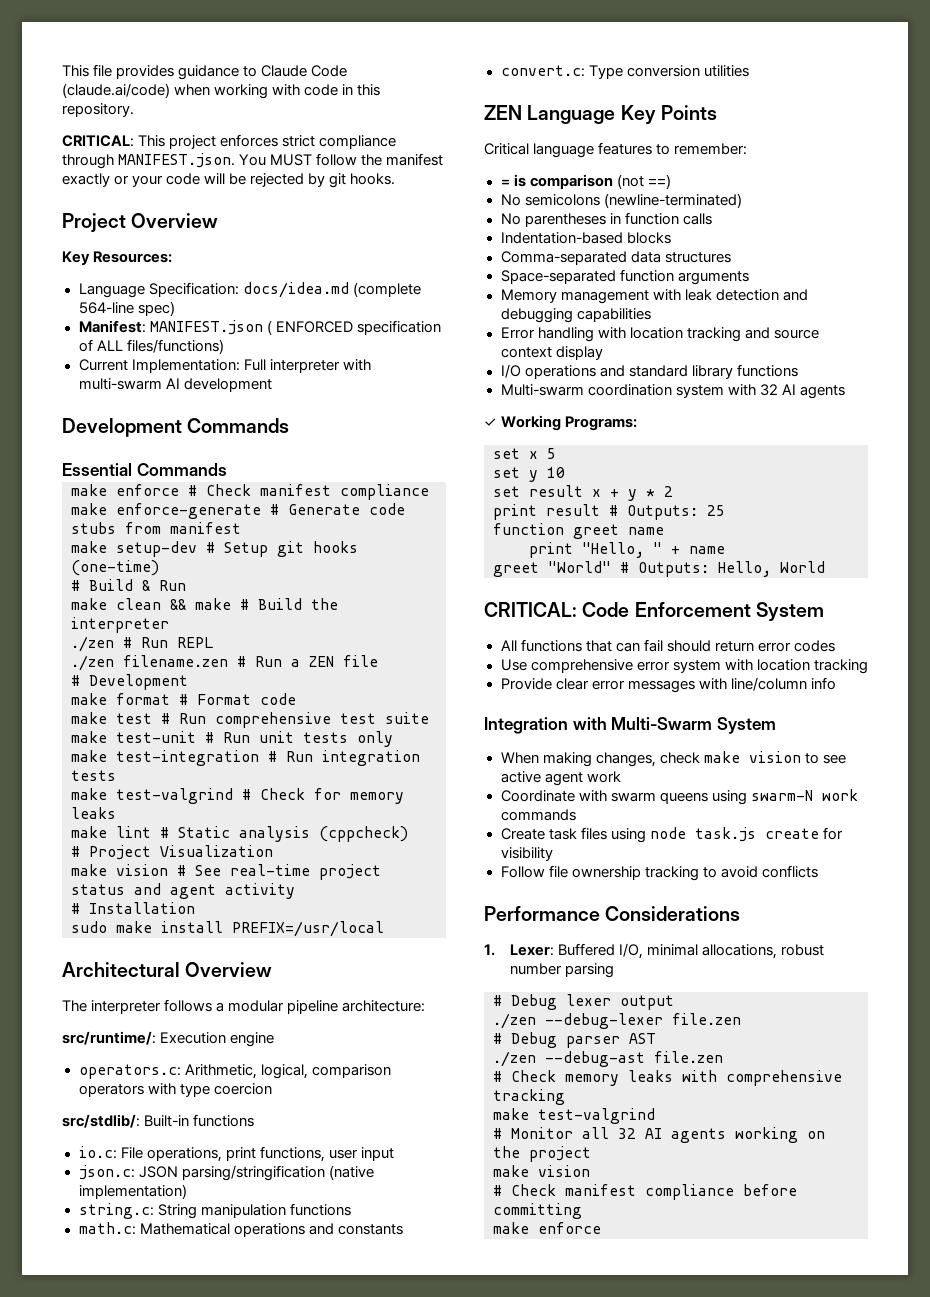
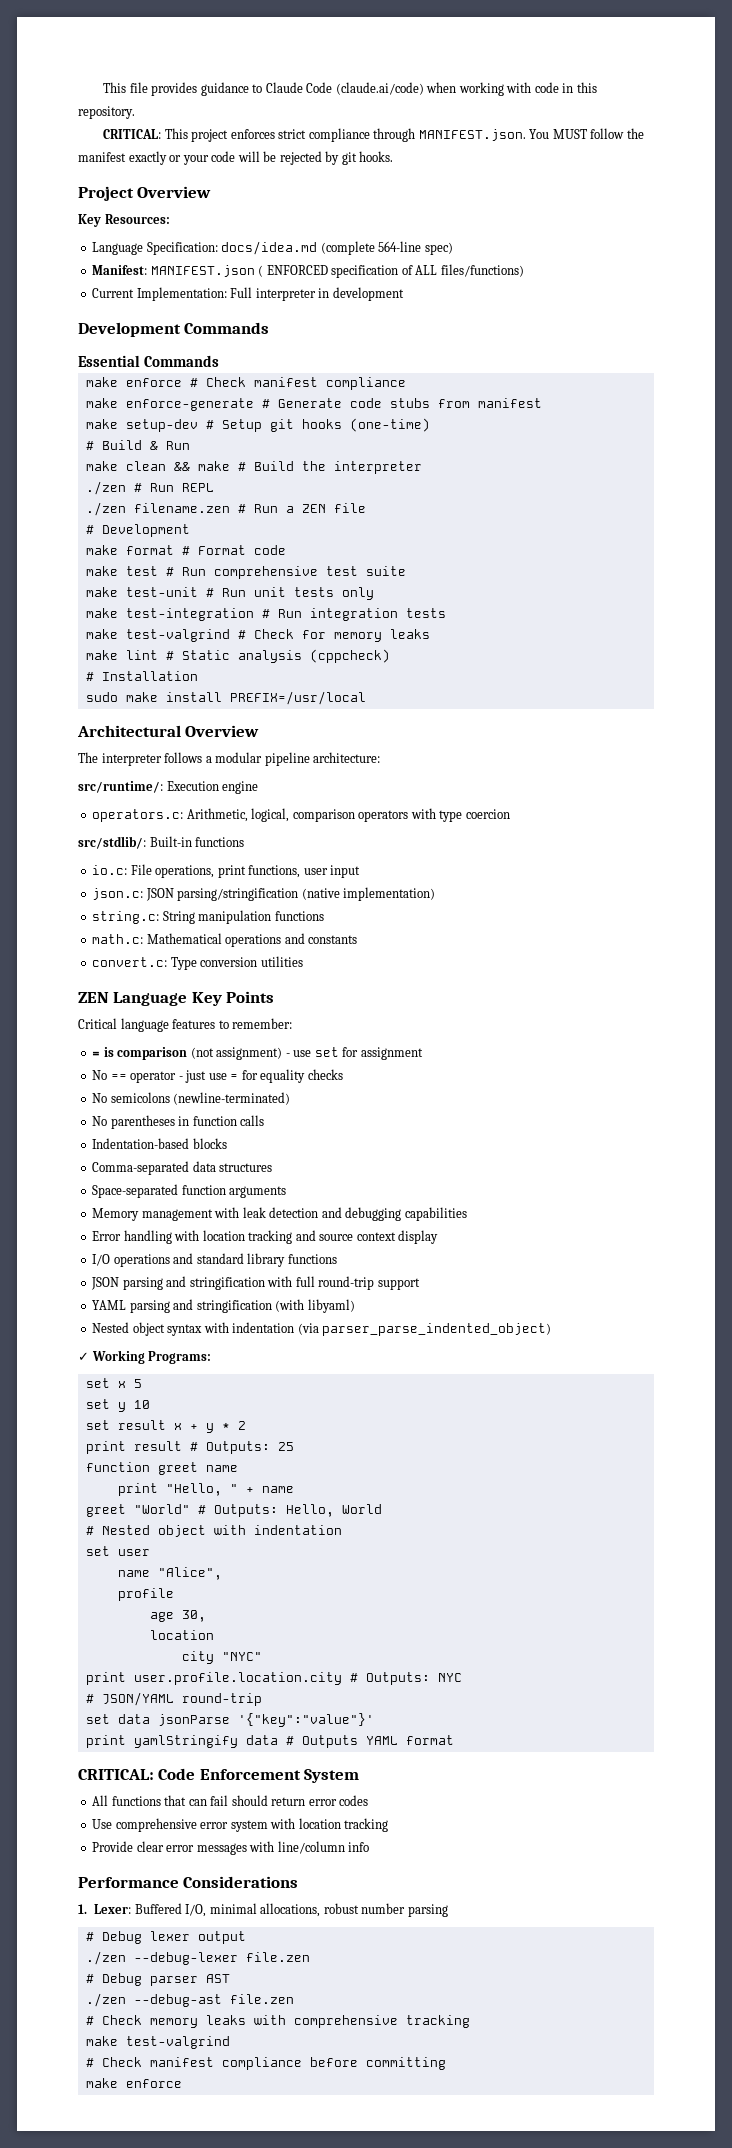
- Current Implementation: Full interpreter with multi-swarm AI development
+ Current Implementation: Full interpreter in development
- # Project Visualization
- make vision # See real-time project status and agent activity
- = is comparison (not ==)
+ = is comparison (not assignment) - use set for assignment
+ No == operator - just use = for equality checks
- Multi-swarm coordination system with 32 AI agents
+ JSON parsing and stringification with full round-trip support
+ YAML parsing and stringification (with libyaml)
+ Nested object syntax with indentation (via parser_parse_indented_object)
+ # Nested object with indentation
+ set user
+ name "Alice",
+ profile
+ age 30,
+ location
+ city "NYC"
+ print user.profile.location.city # Outputs: NYC
+ # JSON/YAML round-trip
+ set data jsonParse '{"key":"value"}'
+ print yamlStringify data # Outputs YAML format
- Integration with Multi-Swarm System
- When making changes, check make vision to see active agent work
- Coordinate with swarm queens using swarm-N work commands
- Create task files using node task.js create for visibility
- Follow file ownership tracking to avoid conflicts
- # Monitor all 32 AI agents working on the project
- make vision

